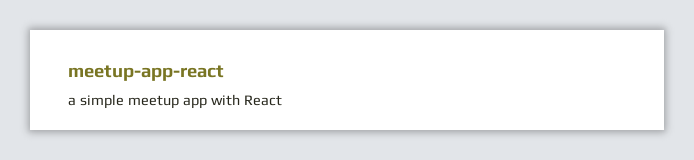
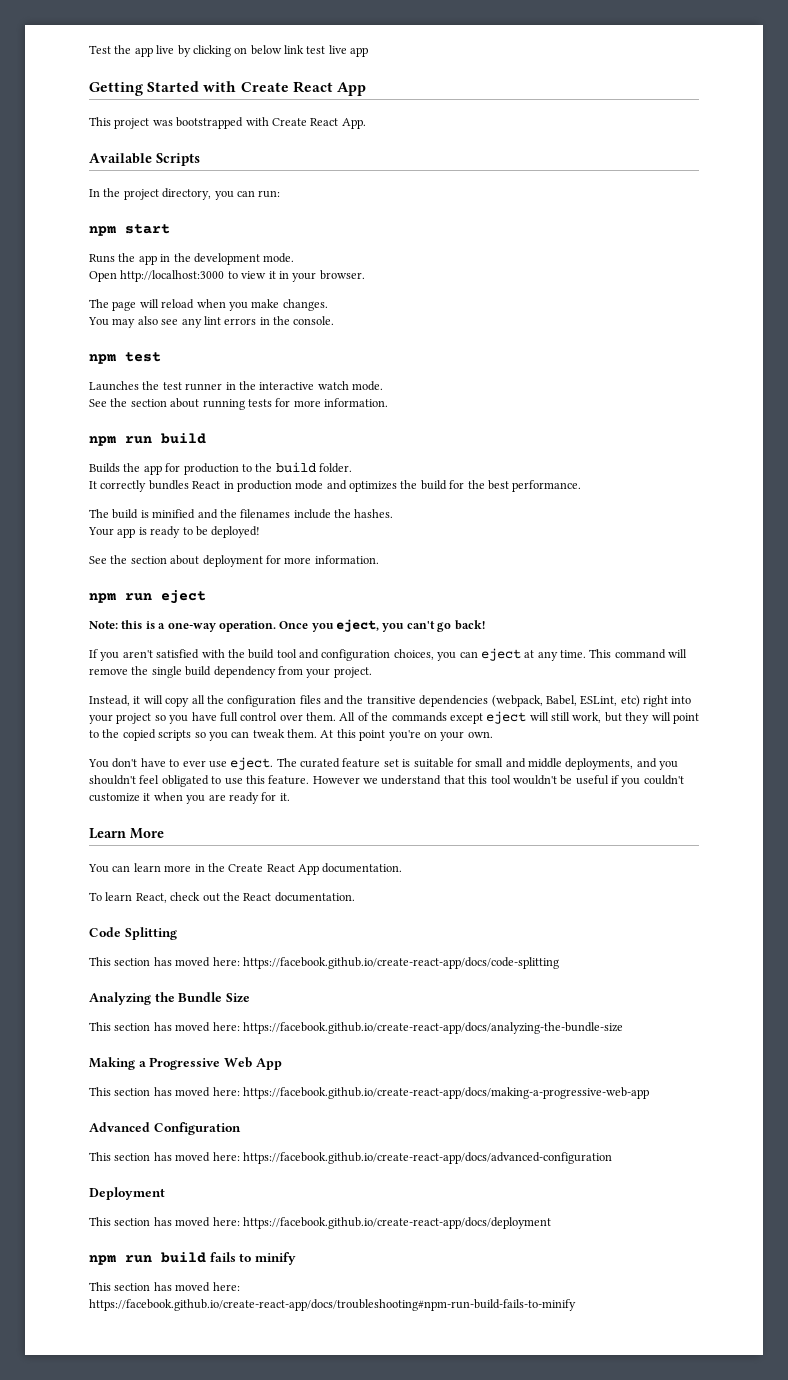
- meetup-app-react
- a simple meetup app with React
+ Test the app live by clicking on below link test live app
+ Getting Started with Create React App
+ This project was bootstrapped with Create React App.
+ Available Scripts
+ In the project directory, you can run:
+ npm start
+ Runs the app in the development mode.
+ Open http://localhost:3000 to view it in your browser.
+ The page will reload when you make changes.
+ You may also see any lint errors in the console.
+ npm test
+ Launches the test runner in the interactive watch mode.
+ See the section about running tests for more information.
+ npm run build
+ Builds the app for production to the build folder.
+ It correctly bundles React in production mode and optimizes the build for the best performance.
+ The build is minified and the filenames include the hashes.
+ Your app is ready to be deployed!
+ See the section about deployment for more information.
+ npm run eject
+ Note: this is a one-way operation. Once you eject, you can't go back!
+ If you aren't satisfied with the build tool and configuration choices, you can eject at any time. This command will remove the single build dependency from your project.
+ Instead, it will copy all the configuration files and the transitive dependencies (webpack, Babel, ESLint, etc) right into your project so you have full control over them. All of the commands except eject will still work, but they will point to the copied scripts so you can tweak them. At this point you're on your own.
+ You don't have to ever use eject. The curated feature set is suitable for small and middle deployments, and you shouldn't feel obligated to use this feature. However we understand that this tool wouldn't be useful if you couldn't customize it when you are ready for it.
+ Learn More
+ You can learn more in the Create React App documentation.
+ To learn React, check out the React documentation.
+ Code Splitting
+ This section has moved here: https://facebook.github.io/create-react-app/docs/code-splitting
+ Analyzing the Bundle Size
+ This section has moved here: https://facebook.github.io/create-react-app/docs/analyzing-the-bundle-size
+ Making a Progressive Web App
+ This section has moved here: https://facebook.github.io/create-react-app/docs/making-a-progressive-web-app
+ Advanced Configuration
+ This section has moved here: https://facebook.github.io/create-react-app/docs/advanced-configuration
+ Deployment
+ This section has moved here: https://facebook.github.io/create-react-app/docs/deployment
+ npm run build fails to minify
+ This section has moved here: https://facebook.github.io/create-react-app/docs/troubleshooting#npm-run-build-fails-to-minify

